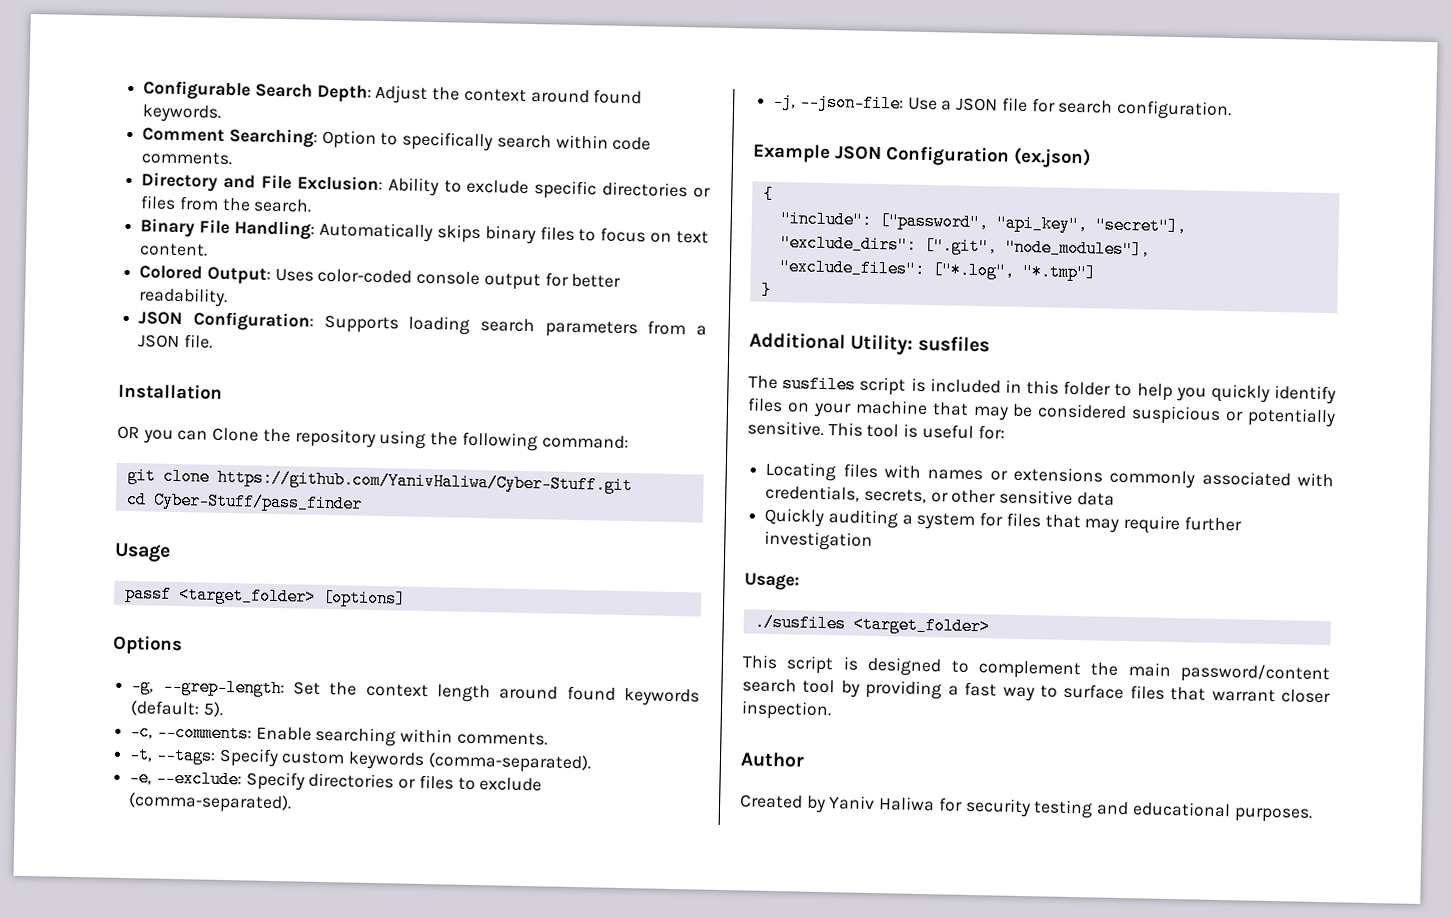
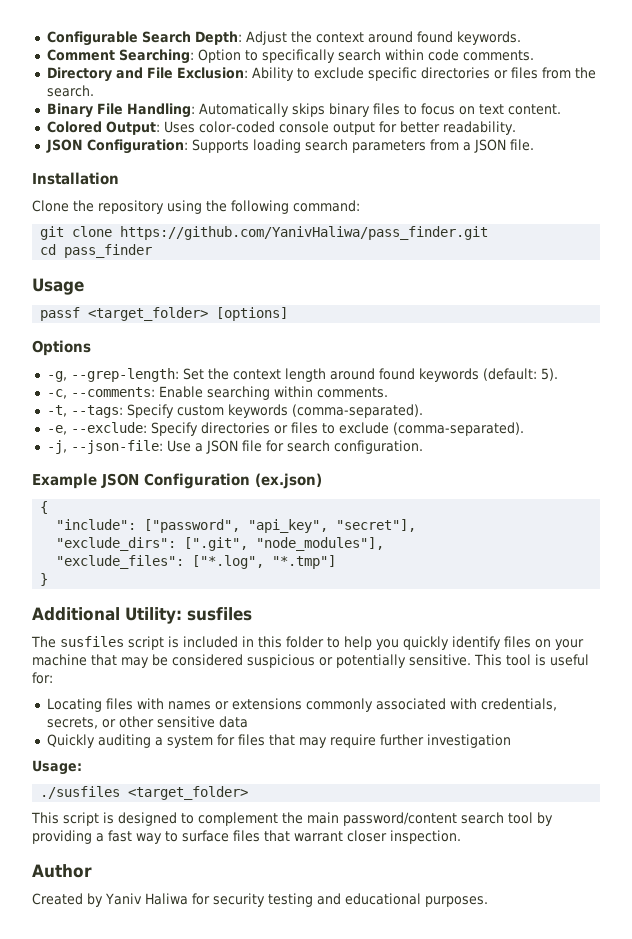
- OR you can Clone the repository using the following command:
+ Clone the repository using the following command:
- git clone https://github.com/YanivHaliwa/Cyber-Stuff.git
+ git clone https://github.com/YanivHaliwa/pass_finder.git
- cd Cyber-Stuff/pass_finder
+ cd pass_finder

